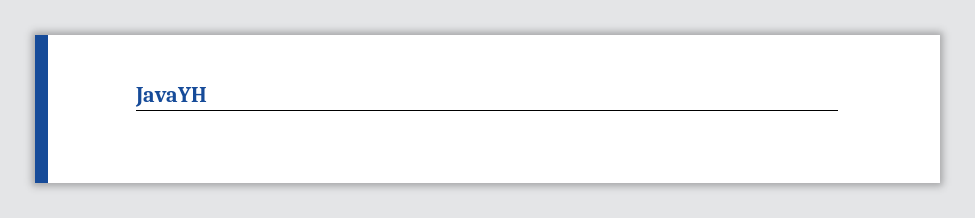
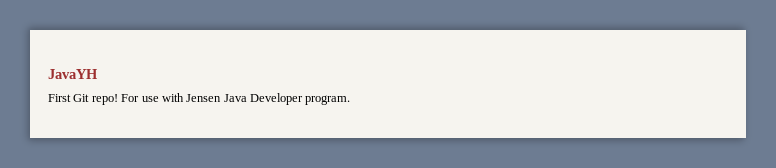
+ First Git repo! For use with Jensen Java Developer program.

